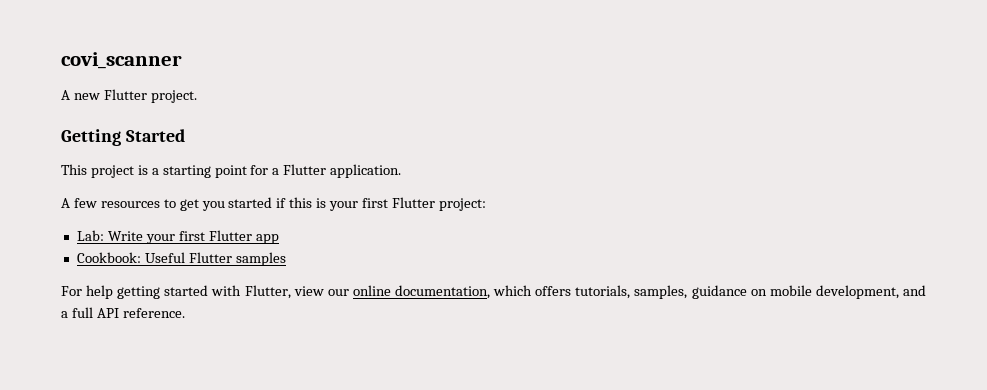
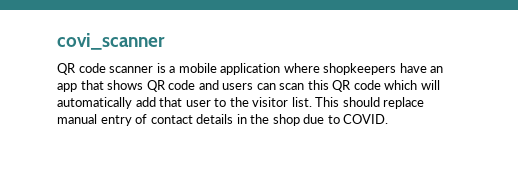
- A new Flutter project.
- Getting Started
- This project is a starting point for a Flutter application.
- A few resources to get you started if this is your first Flutter project:
- Lab: Write your first Flutter app
- Cookbook: Useful Flutter samples
- For help getting started with Flutter, view our online documentation, which offers tutorials, samples, guidance on mobile development, and a full API reference.
+ QR code scanner is a mobile application where shopkeepers have an app that shows QR code and users can scan this QR code which will automatically add that user to the visitor list. This should replace manual entry of contact details in the shop due to COVID.

